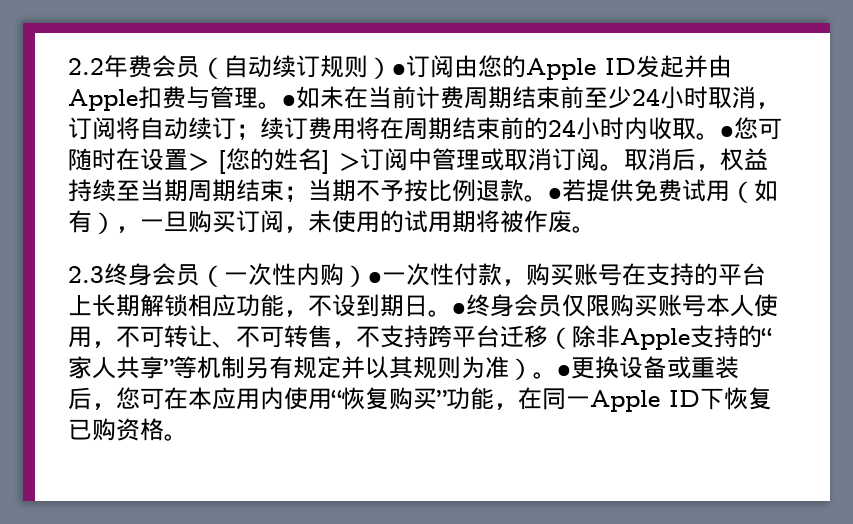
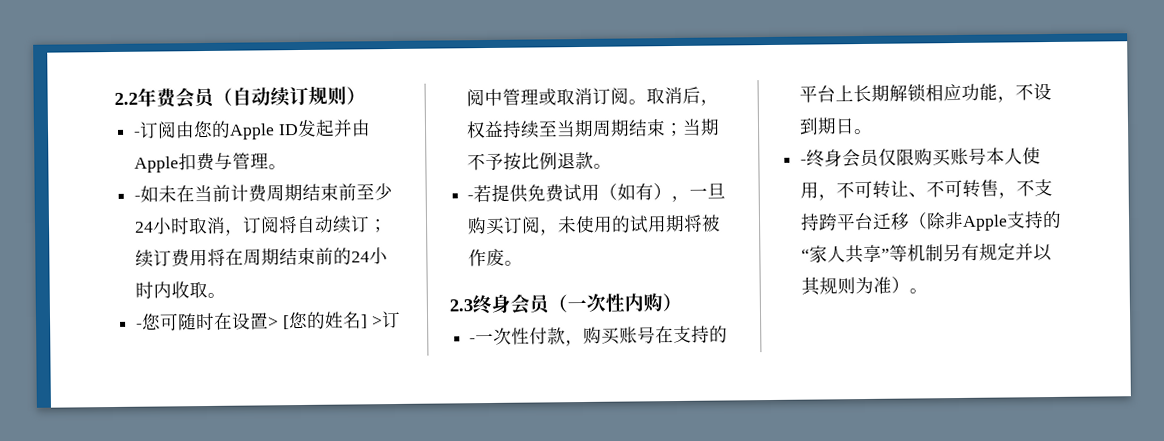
- 2.2年费会员（自动续订规则）•订阅由您的Apple ID发起并由Apple扣费与管理。•如未在当前计费周期结束前至少24小时取消，订阅将自动续订；续订费用将在周期结束前的24小时内收取。•您可随时在设置> [您的姓名] >订阅中管理或取消订阅。
+ 2.2年费会员（自动续订规则）
+ -订阅由您的Apple ID发起并由Apple扣费与管理。
+ -如未在当前计费周期结束前至少24小时取消，订阅将自动续订；续订费用将在周期结束前的24小时内收取。
+ -您可随时在设置> [您的姓名] >订阅中管理或取消订阅。
- 取消后，权益持续至当期周期结束；当期不予按比例退款。•若提供免费试用（如有），一旦购买订阅，未使用的试用期将被作废。
+ 取消后，权益持续至当期周期结束；当期不予按比例退款。
+ -若提供免费试用（如有），一旦购买订阅，未使用的试用期将被作废。
- 2.3终身会员（一次性内购）•一次性付款，购买账号在支持的平台上长期解锁相应功能，不设到期日。•终身会员仅限购买账号本人使用，不可转让、不可转售，不支持跨平台迁移（除非Apple支持的“家人共享”等机制另有规定并以其规则为准）。•更换设备或重装后，您可在本应用内使用“恢复购买”功能，在同一Apple ID下恢复已购资格。
+ 2.3终身会员（一次性内购）
+ -一次性付款，购买账号在支持的平台上长期解锁相应功能，不设到期日。
+ -终身会员仅限购买账号本人使用，不可转让、不可转售，不支持跨平台迁移（除非Apple支持的“家人共享”等机制另有规定并以其规则为准）。

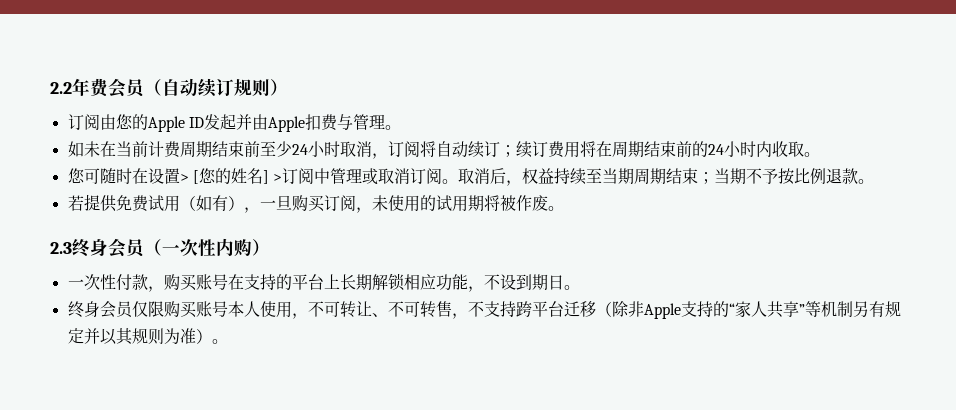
- -订阅由您的Apple ID发起并由Apple扣费与管理。
+ 订阅由您的Apple ID发起并由Apple扣费与管理。
- -如未在当前计费周期结束前至少24小时取消，订阅将自动续订；续订费用将在周期结束前的24小时内收取。
+ 如未在当前计费周期结束前至少24小时取消，订阅将自动续订；续订费用将在周期结束前的24小时内收取。
- -您可随时在设置> [您的姓名] >订阅中管理或取消订阅。
+ 您可随时在设置> [您的姓名] >订阅中管理或取消订阅。
- -若提供免费试用（如有），一旦购买订阅，未使用的试用期将被作废。
+ 若提供免费试用（如有），一旦购买订阅，未使用的试用期将被作废。
- -一次性付款，购买账号在支持的平台上长期解锁相应功能，不设到期日。
+ 一次性付款，购买账号在支持的平台上长期解锁相应功能，不设到期日。
- -终身会员仅限购买账号本人使用，不可转让、不可转售，不支持跨平台迁移（除非Apple支持的“家人共享”等机制另有规定并以其规则为准）。
+ 终身会员仅限购买账号本人使用，不可转让、不可转售，不支持跨平台迁移（除非Apple支持的“家人共享”等机制另有规定并以其规则为准）。

